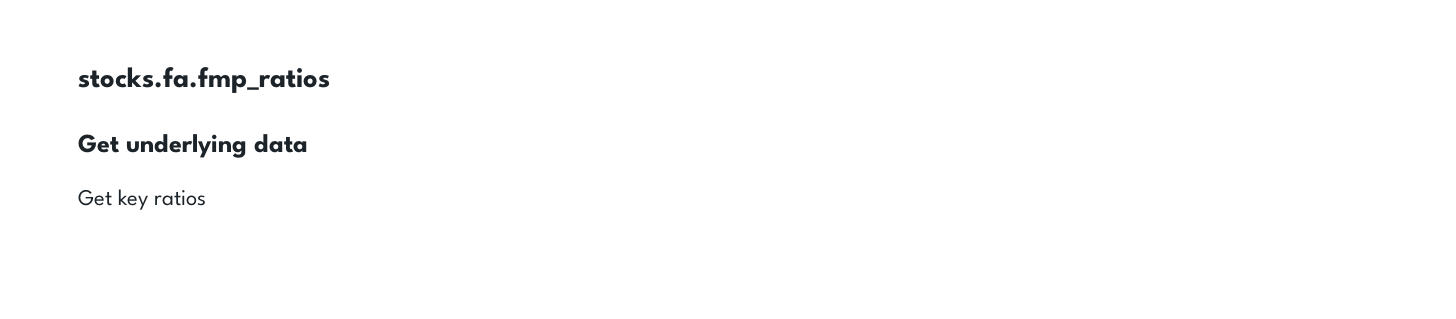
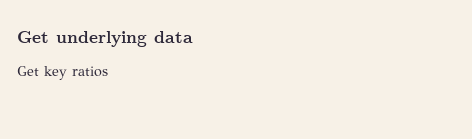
- stocks.fa.fmp_ratios

